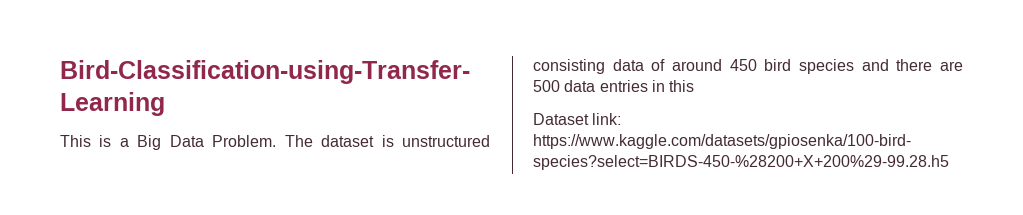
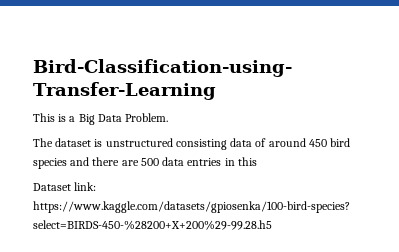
- This is a Big Data Problem. The dataset is unstructured consisting data of around 450 bird species and there are 500 data entries in this
+ This is a Big Data Problem.
+ The dataset is unstructured consisting data of around 450 bird species and there are 500 data entries in this

